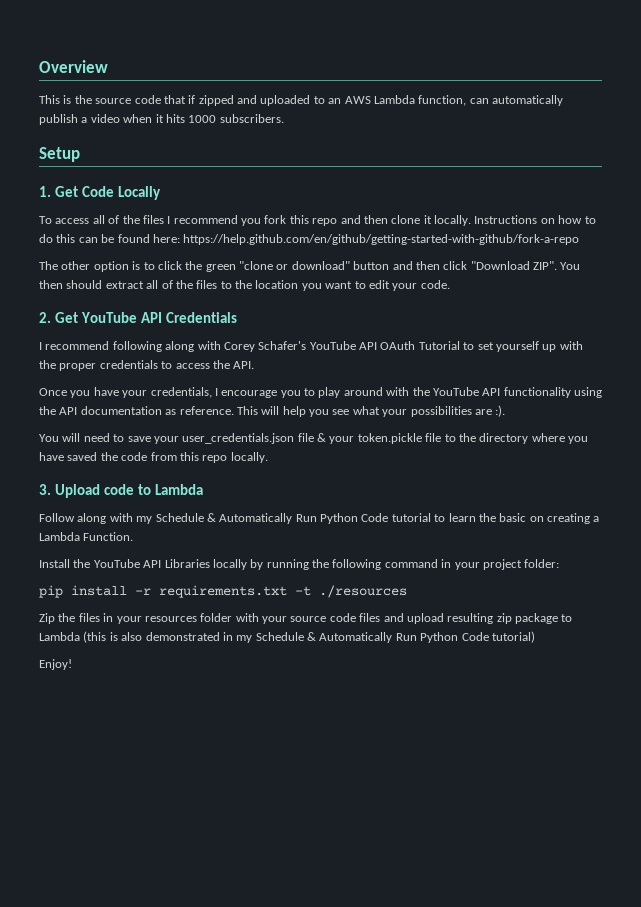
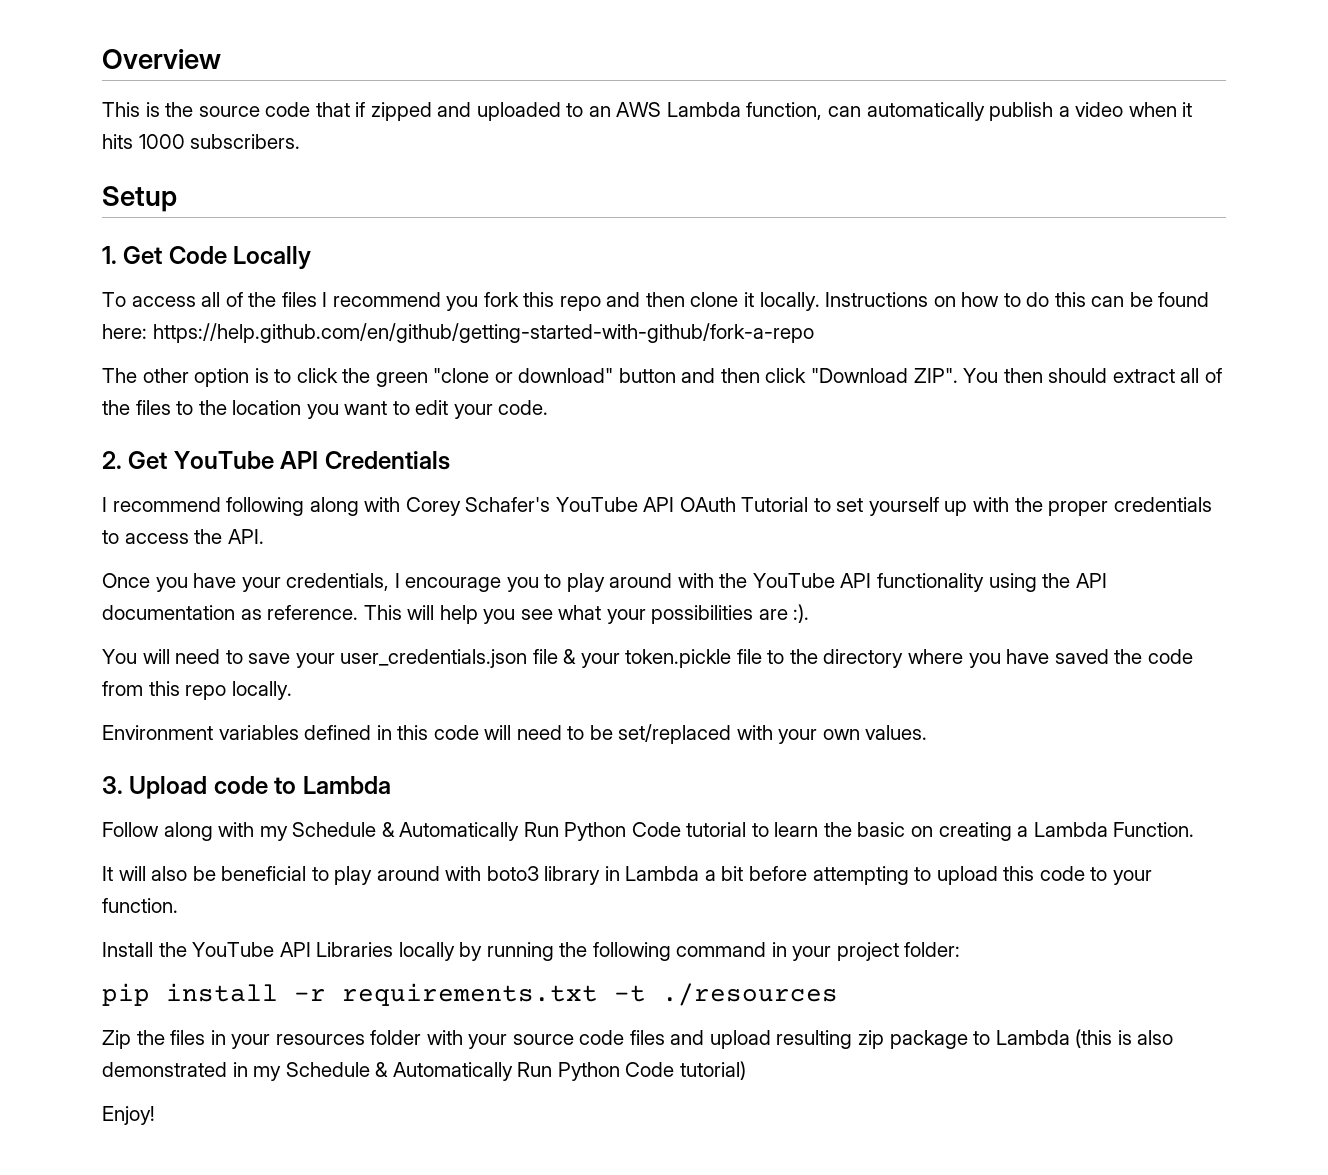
+ Environment variables defined in this code will need to be set/replaced with your own values.
+ It will also be beneficial to play around with boto3 library in Lambda a bit before attempting to upload this code to your function.

